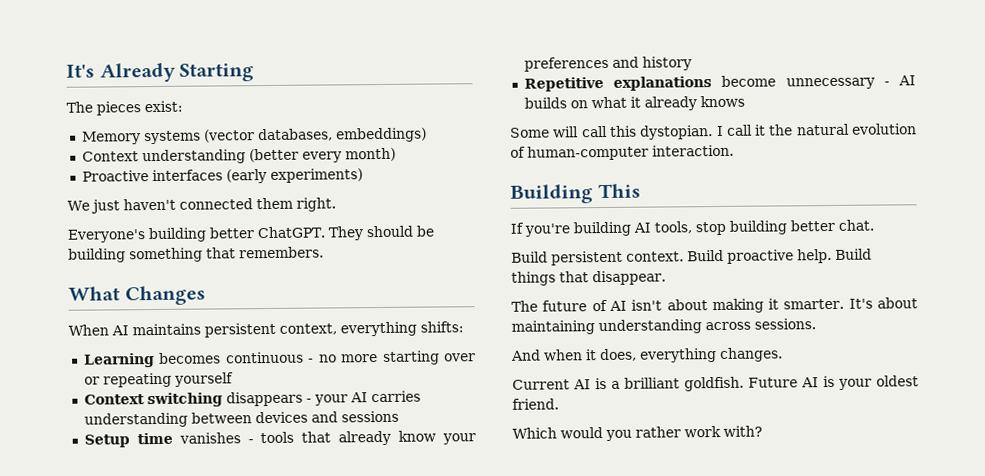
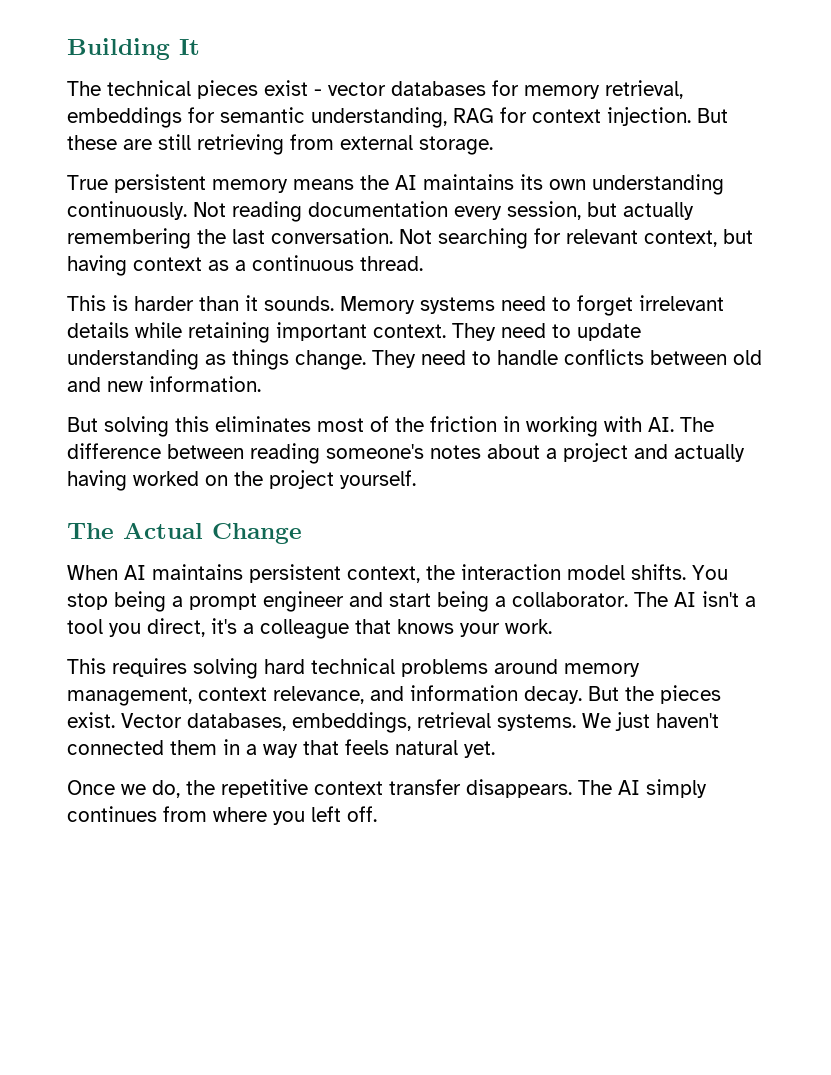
- It's Already Starting
- The pieces exist:
- Memory systems (vector databases, embeddings)
- Context understanding (better every month)
- Proactive interfaces (early experiments)
- We just haven't connected them right.
- Everyone's building better ChatGPT. They should be building something that remembers.
- What Changes
+ Building It
+ The technical pieces exist - vector databases for memory retrieval, embeddings for semantic understanding, RAG for context injection. But these are still retrieving from external storage.
+ True persistent memory means the AI maintains its own understanding continuously. Not reading documentation every session, but actually remembering the last conversation. Not searching for relevant context, but having context as a continuous thread.
+ This is harder than it sounds. Memory systems need to forget irrelevant details while retaining important context. They need to update understanding as things change. They need to handle conflicts between old and new information.
+ But solving this eliminates most of the friction in working with AI. The difference between reading someone's notes about a project and actually having worked on the project yourself.
+ The Actual Change
- When AI maintains persistent context, everything shifts:
- Learning becomes continuous - no more starting over or repeating yourself
- Context switching disappears - your AI carries understanding between devices and sessions
- Setup time vanishes - tools that already know your preferences and history
- Repetitive explanations become unnecessary - AI builds on what it already knows
- Some will call this dystopian. I call it the natural evolution of human-computer interaction.
- Building This
- If you're building AI tools, stop building better chat.
- Build persistent context. Build proactive help. Build things that disappear.
- The future of AI isn't about making it smarter. It's about maintaining understanding across sessions.
- And when it does, everything changes.
- Current AI is a brilliant goldfish. Future AI is your oldest friend.
- Which would you rather work with?
+ When AI maintains persistent context, the interaction model shifts. You stop being a prompt engineer and start being a collaborator. The AI isn't a tool you direct, it's a colleague that knows your work.
+ This requires solving hard technical problems around memory management, context relevance, and information decay. But the pieces exist. Vector databases, embeddings, retrieval systems. We just haven't connected them in a way that feels natural yet.
+ Once we do, the repetitive context transfer disappears. The AI simply continues from where you left off.

